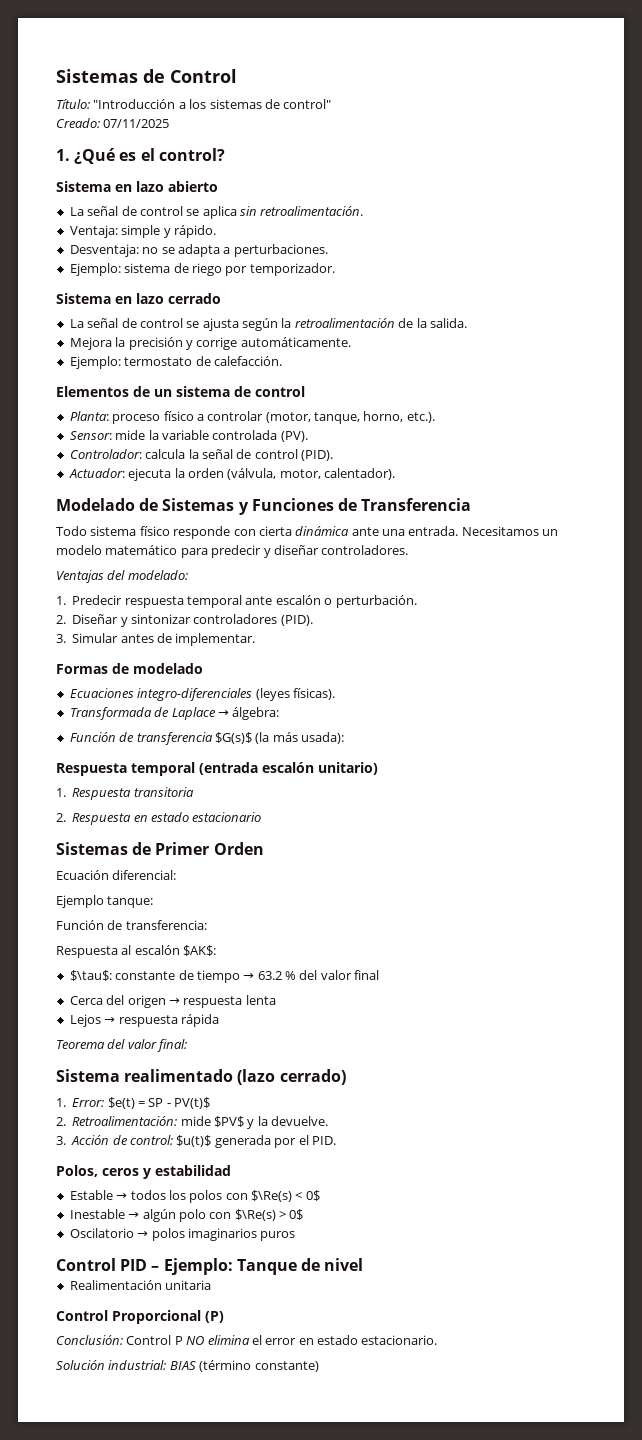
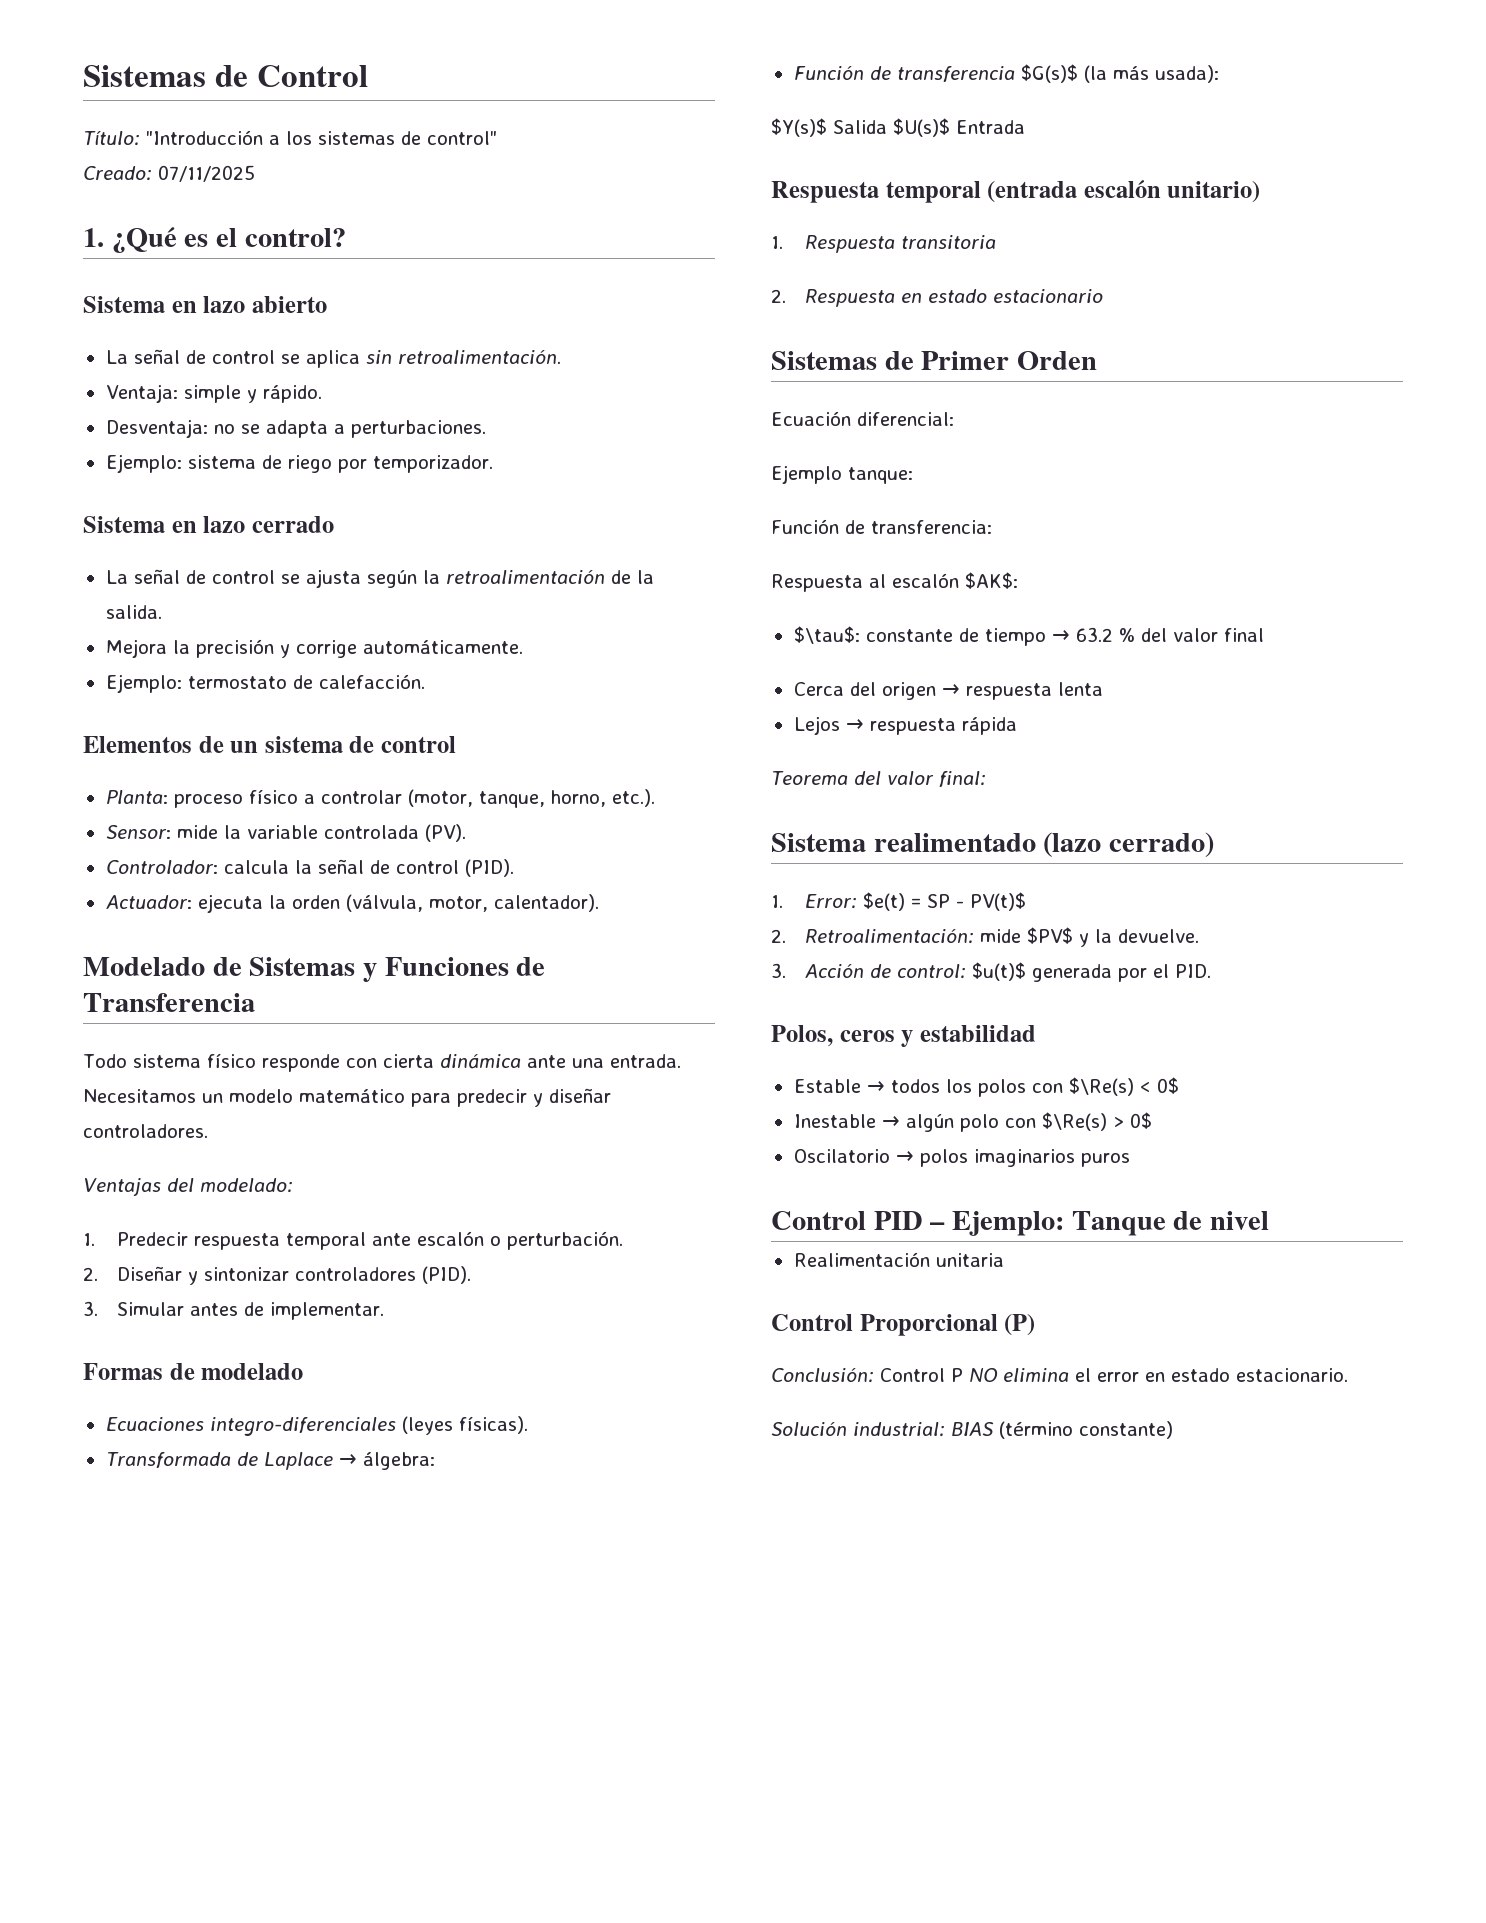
+ $Y(s)$ Salida $U(s)$ Entrada

